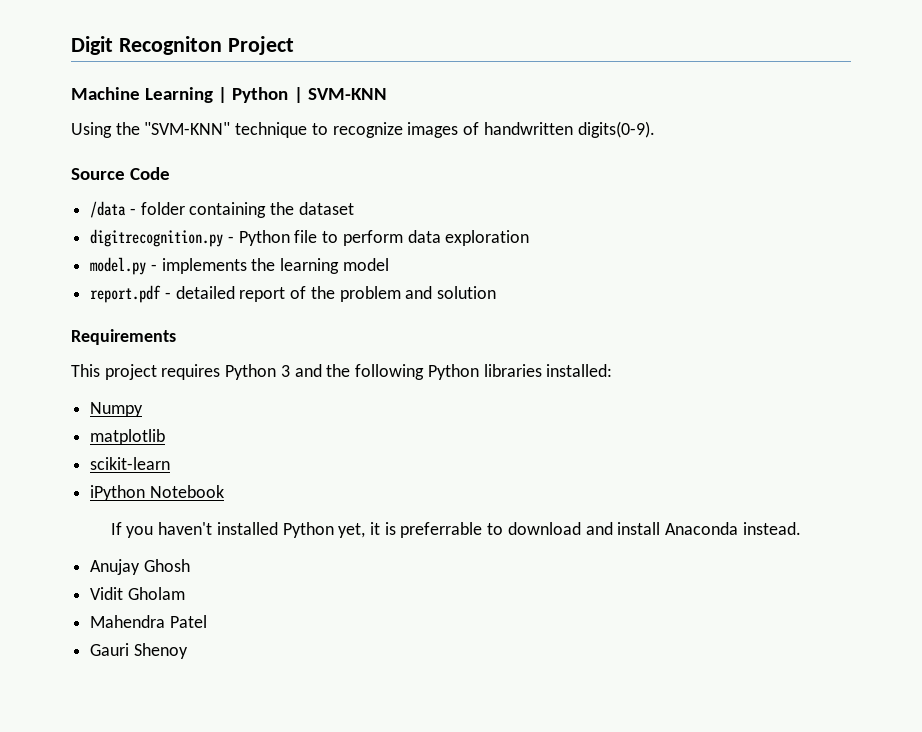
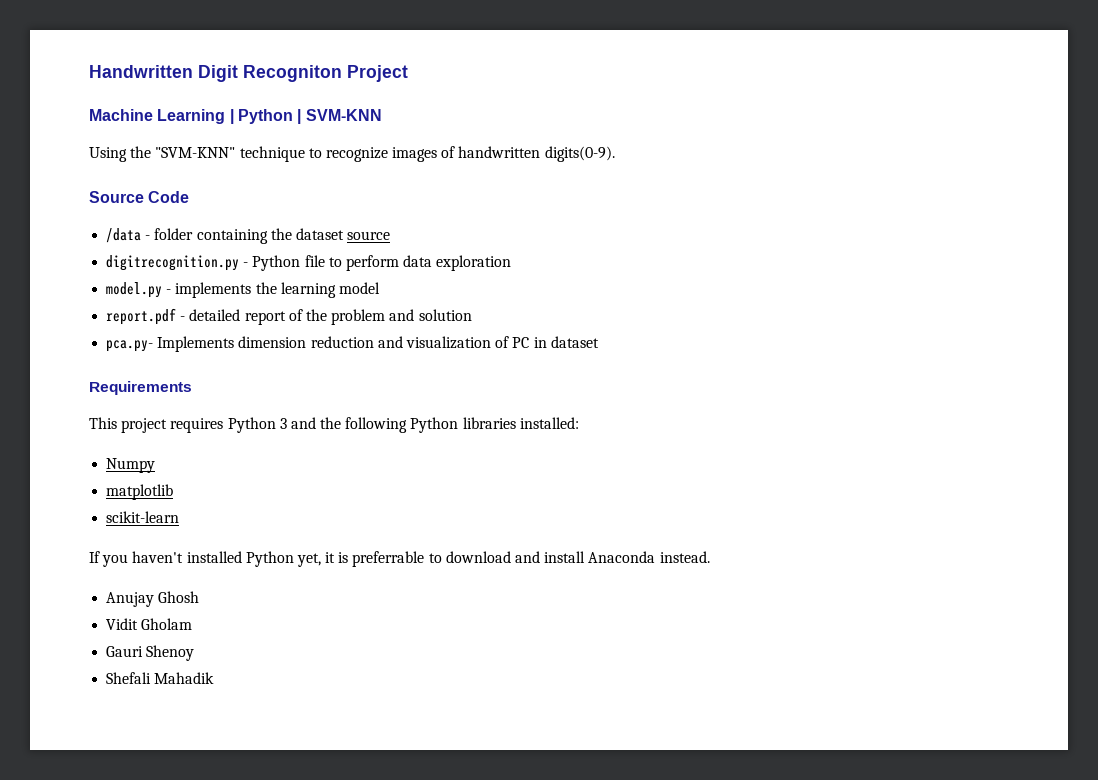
- Digit Recogniton Project
+ Handwritten Digit Recogniton Project
- /data - folder containing the dataset
+ /data - folder containing the dataset source
+ pca.py- Implements dimension reduction and visualization of PC in dataset
- iPython Notebook
- Mahendra Patel
+ Shefali Mahadik

